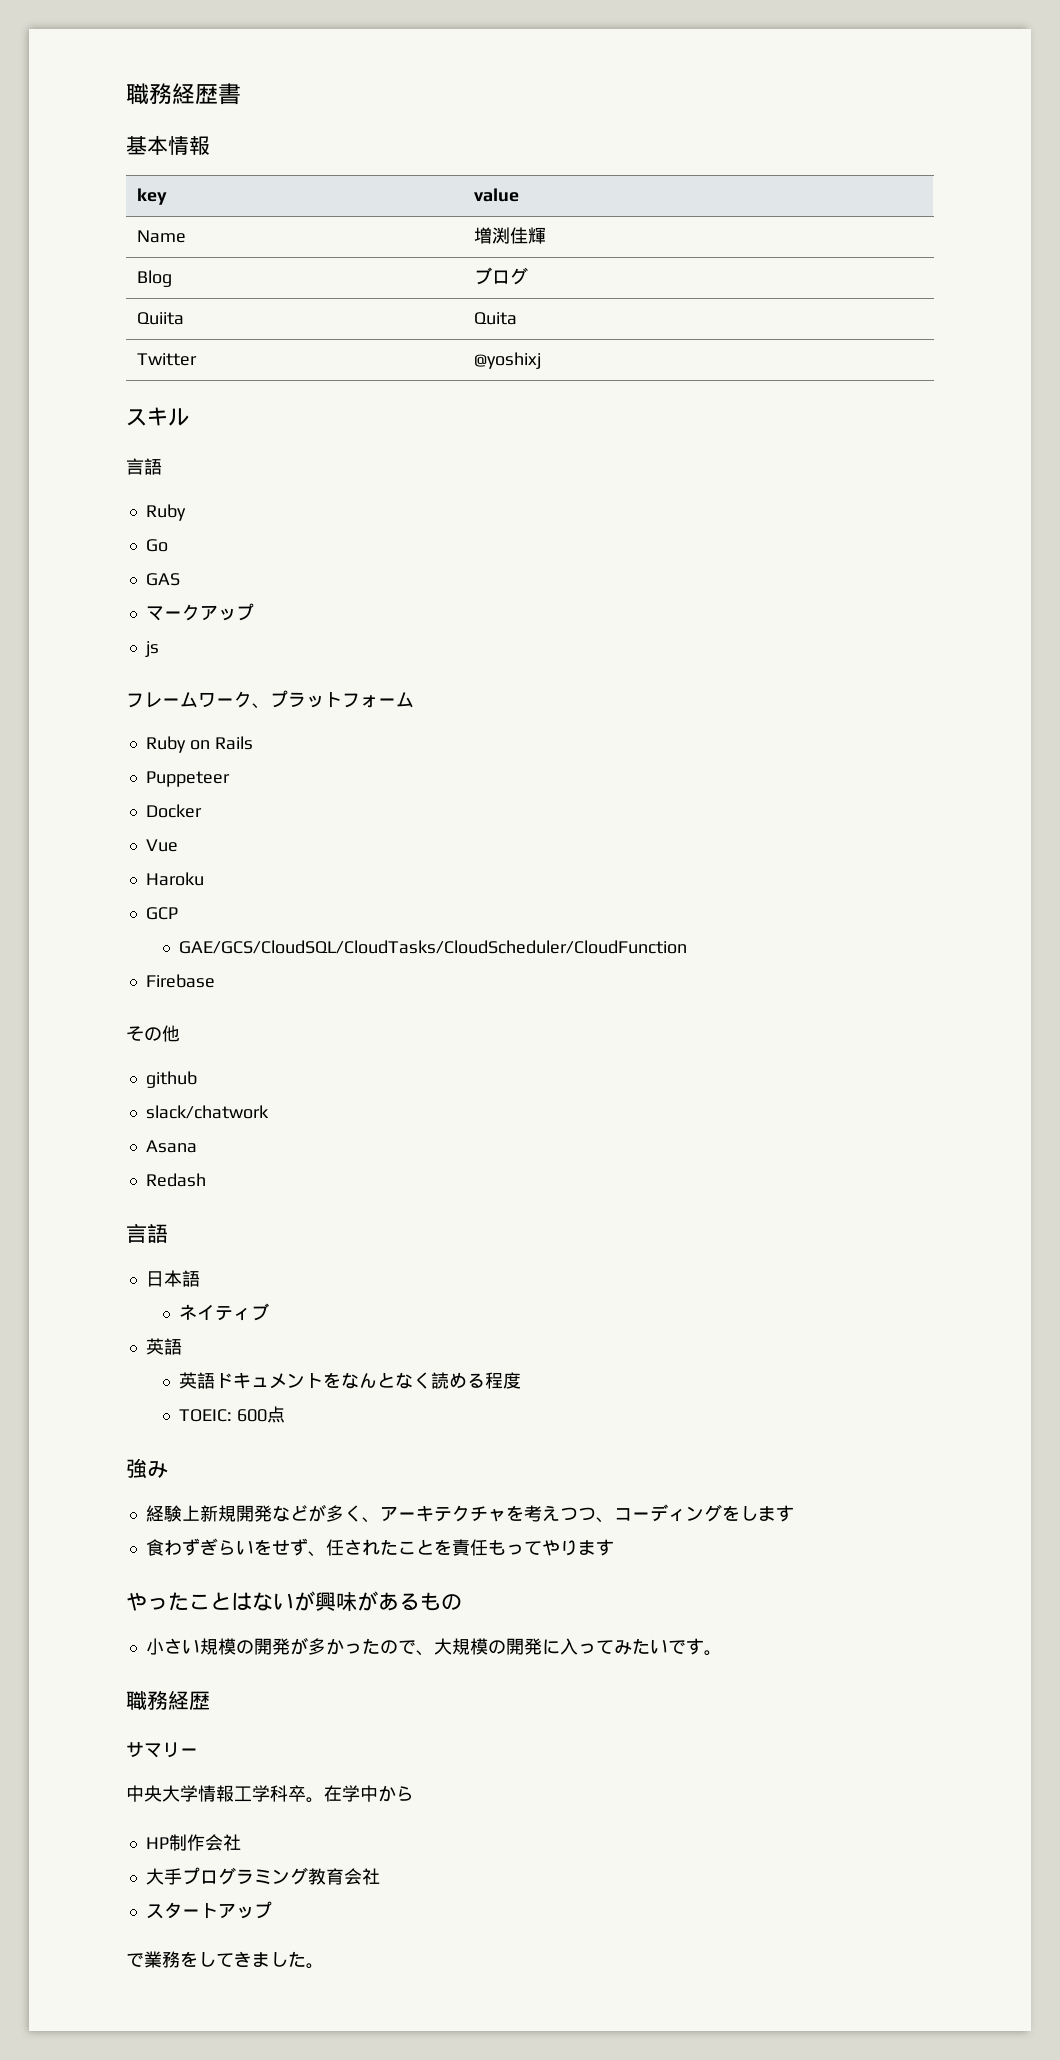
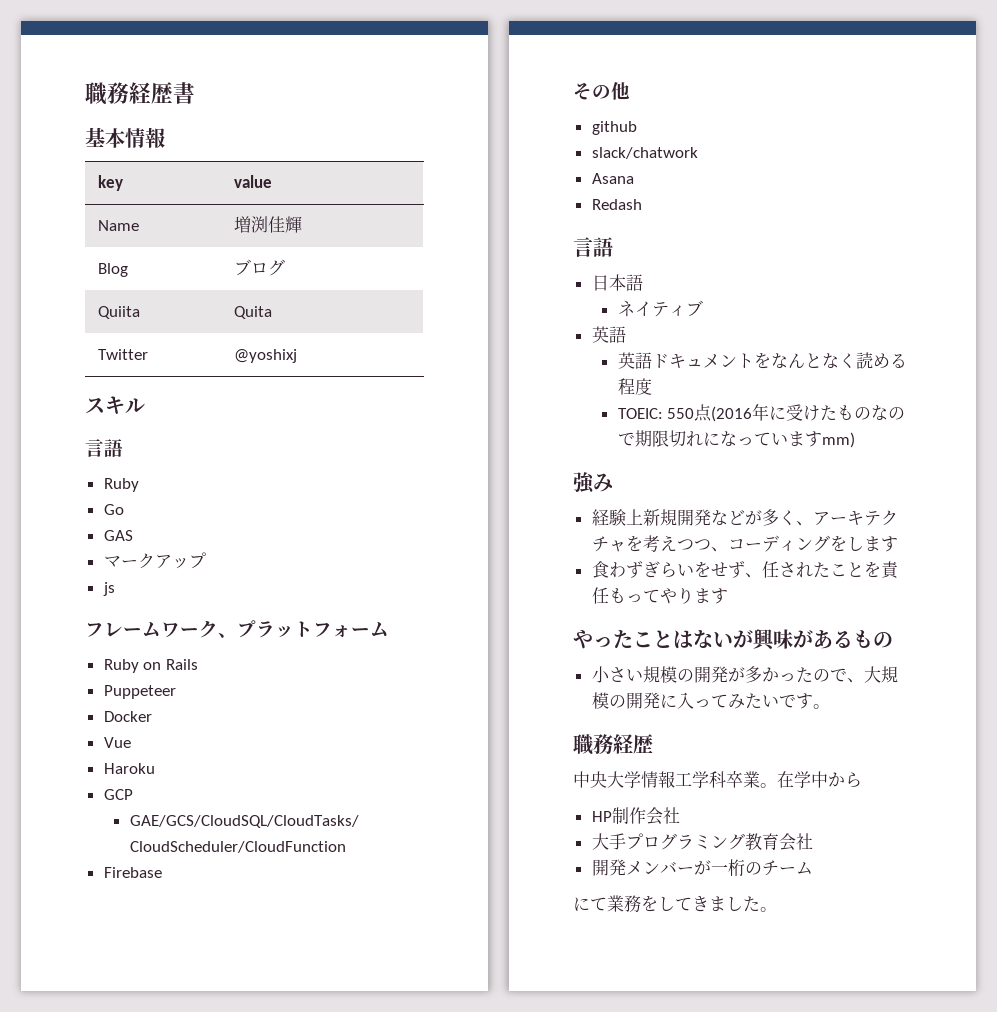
- TOEIC: 600点
+ TOEIC: 550点(2016年に受けたものなので期限切れになっていますmm)
- サマリー
- 中央大学情報工学科卒。
+ 中央大学情報工学科卒業。
- スタートアップ
- で業務をしてきました。
+ 開発メンバーが一桁のチーム
+ にて業務をしてきました。

